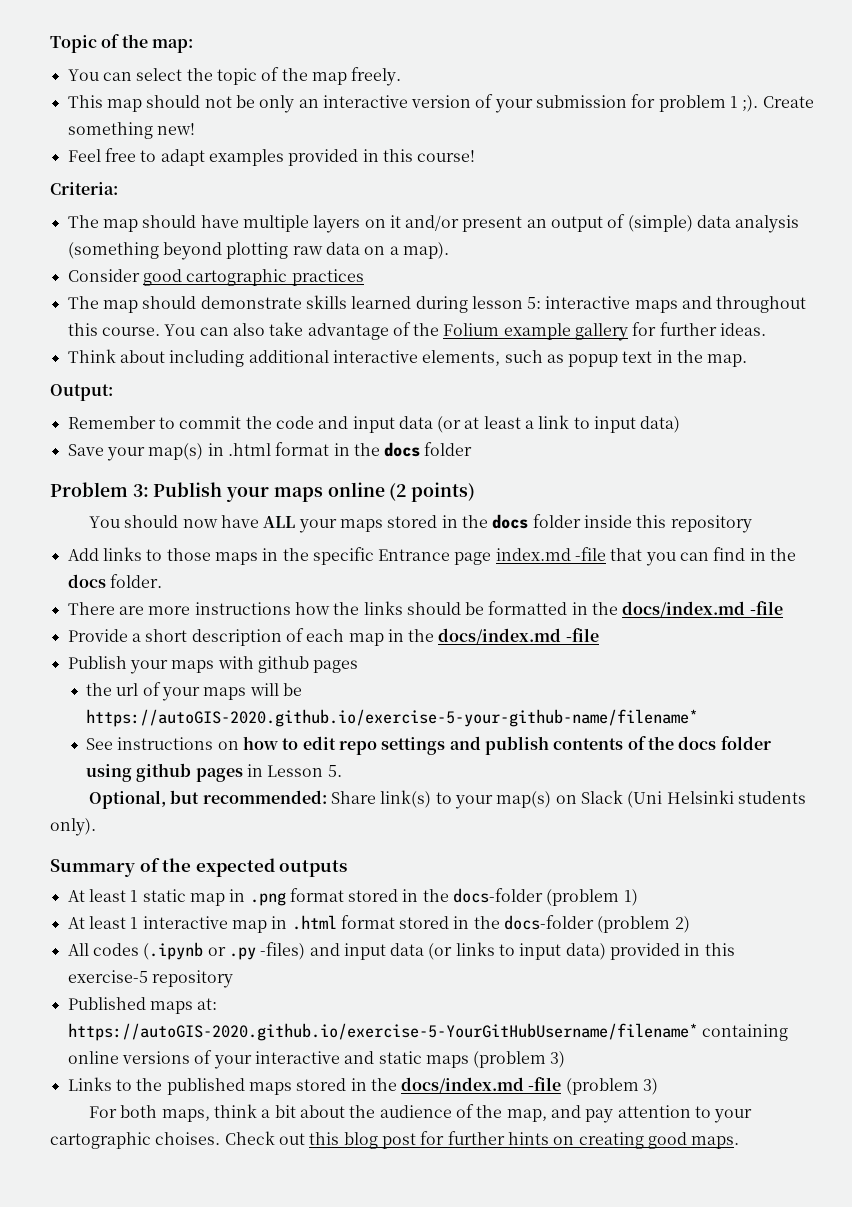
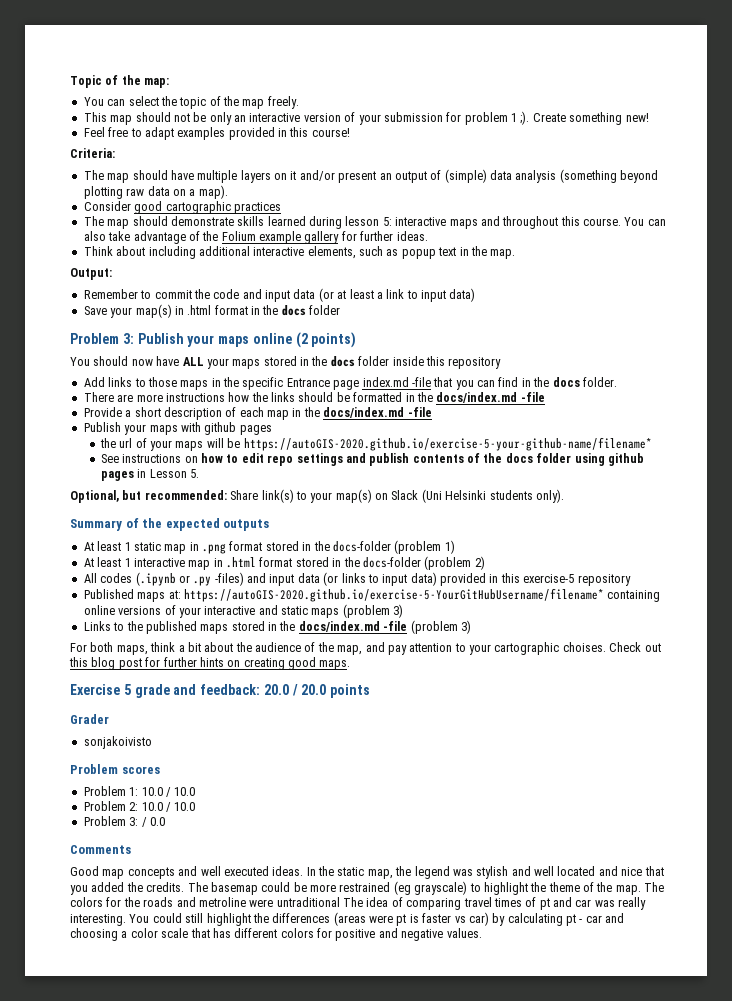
+ Exercise 5 grade and feedback: 20.0 / 20.0 points
+ Grader
+ sonjakoivisto
+ Problem scores
+ Problem 1: 10.0 / 10.0
+ Problem 2: 10.0 / 10.0
+ Problem 3: / 0.0
+ Comments
+ Good map concepts and well executed ideas. In the static map, the legend was stylish and well located and nice that you added the credits. The basemap could be more restrained (eg grayscale) to highlight the theme of the map. The colors for the roads and metroline were untraditional The idea of comparing travel times of pt and car was really interesting. You could still highlight the differences (areas were pt is faster vs car) by calculating pt - car and choosing a color scale that has different colors for positive and negative values.

